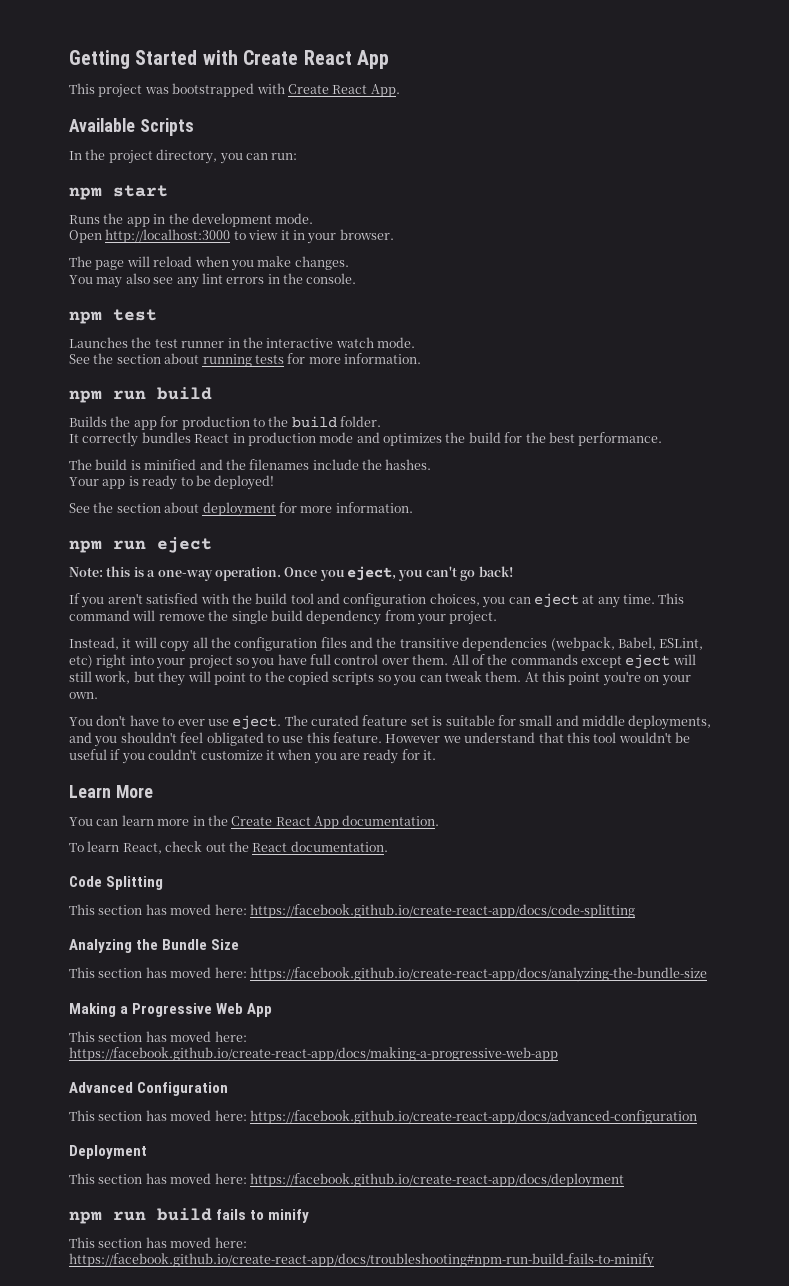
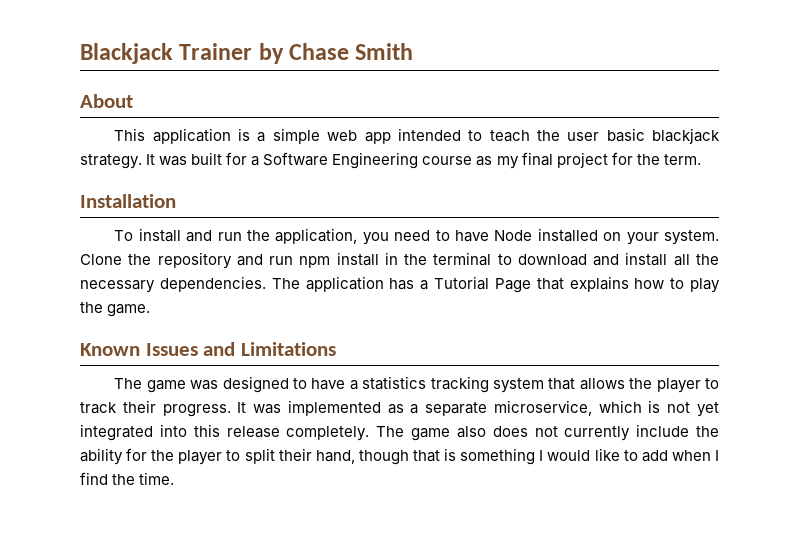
- Getting Started with Create React App
- This project was bootstrapped with Create React App.
- Available Scripts
- In the project directory, you can run:
- npm start
- Runs the app in the development mode.
- Open http://localhost:3000 to view it in your browser.
- The page will reload when you make changes.
- You may also see any lint errors in the console.
- npm test
- Launches the test runner in the interactive watch mode.
- See the section about running tests for more information.
- npm run build
- Builds the app for production to the build folder.
- It correctly bundles React in production mode and optimizes the build for the best performance.
- The build is minified and the filenames include the hashes.
- Your app is ready to be deployed!
- See the section about deployment for more information.
- npm run eject
- Note: this is a one-way operation. Once you eject, you can't go back!
- If you aren't satisfied with the build tool and configuration choices, you can eject at any time. This command will remove the single build dependency from your project.
- Instead, it will copy all the configuration files and the transitive dependencies (webpack, Babel, ESLint, etc) right into your project so you have full control over them. All of the commands except eject will still work, but they will point to the copied scripts so you can tweak them. At this point you're on your own.
- You don't have to ever use eject. The curated feature set is suitable for small and middle deployments, and you shouldn't feel obligated to use this feature. However we understand that this tool wouldn't be useful if you couldn't customize it when you are ready for it.
- Learn More
- You can learn more in the Create React App documentation.
- To learn React, check out the React documentation.
- Code Splitting
- This section has moved here: https://facebook.github.io/create-react-app/docs/code-splitting
- Analyzing the Bundle Size
- This section has moved here: https://facebook.github.io/create-react-app/docs/analyzing-the-bundle-size
- Making a Progressive Web App
- This section has moved here: https://facebook.github.io/create-react-app/docs/making-a-progressive-web-app
- Advanced Configuration
- This section has moved here: https://facebook.github.io/create-react-app/docs/advanced-configuration
- Deployment
- This section has moved here: https://facebook.github.io/create-react-app/docs/deployment
- npm run build fails to minify
- This section has moved here: https://facebook.github.io/create-react-app/docs/troubleshooting#npm-run-build-fails-to-minify
+ Blackjack Trainer by Chase Smith
+ About
+ This application is a simple web app intended to teach the user basic blackjack strategy. It was built for a Software Engineering course as my final project for the term.
+ Installation
+ To install and run the application, you need to have Node installed on your system. Clone the repository and run npm install in the terminal to download and install all the necessary dependencies. The application has a Tutorial Page that explains how to play the game.
+ Known Issues and Limitations
+ The game was designed to have a statistics tracking system that allows the player to track their progress. It was implemented as a separate microservice, which is not yet integrated into this release completely. The game also does not currently include the ability for the player to split their hand, though that is something I would like to add when I find the time.

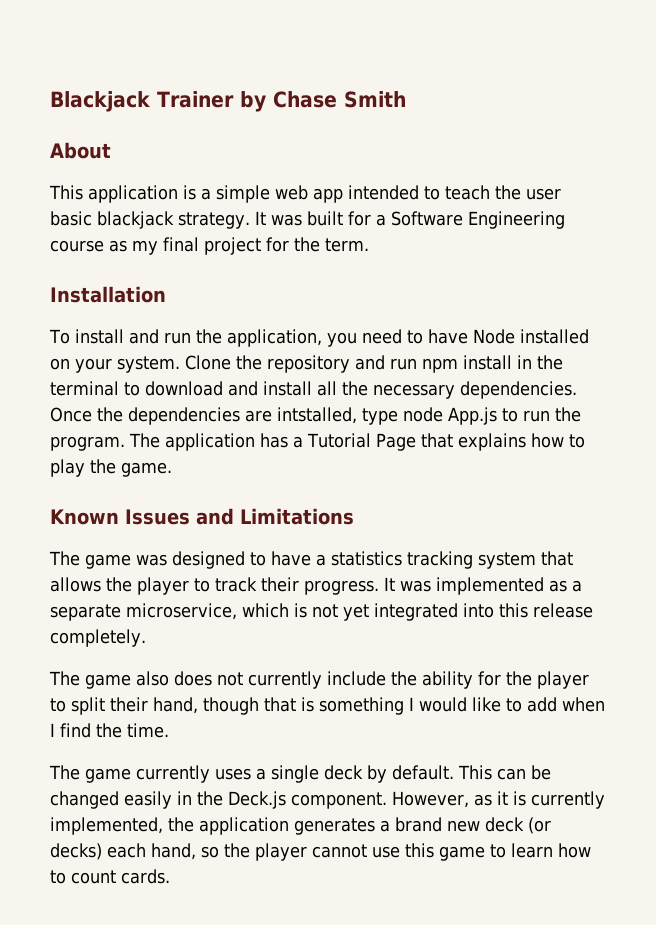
+ Once the dependencies are intstalled, type node App.js to run the program.
- It was implemented as a separate microservice, which is not yet integrated into this release completely. The game also does not currently include the ability for the player to split their hand, though that is something I would like to add when I find the time.
+ It was implemented as a separate microservice, which is not yet integrated into this release completely.
+ The game also does not currently include the ability for the player to split their hand, though that is something I would like to add when I find the time.
+ The game currently uses a single deck by default. This can be changed easily in the Deck.js component. However, as it is currently implemented, the application generates a brand new deck (or decks) each hand, so the player cannot use this game to learn how to count cards.

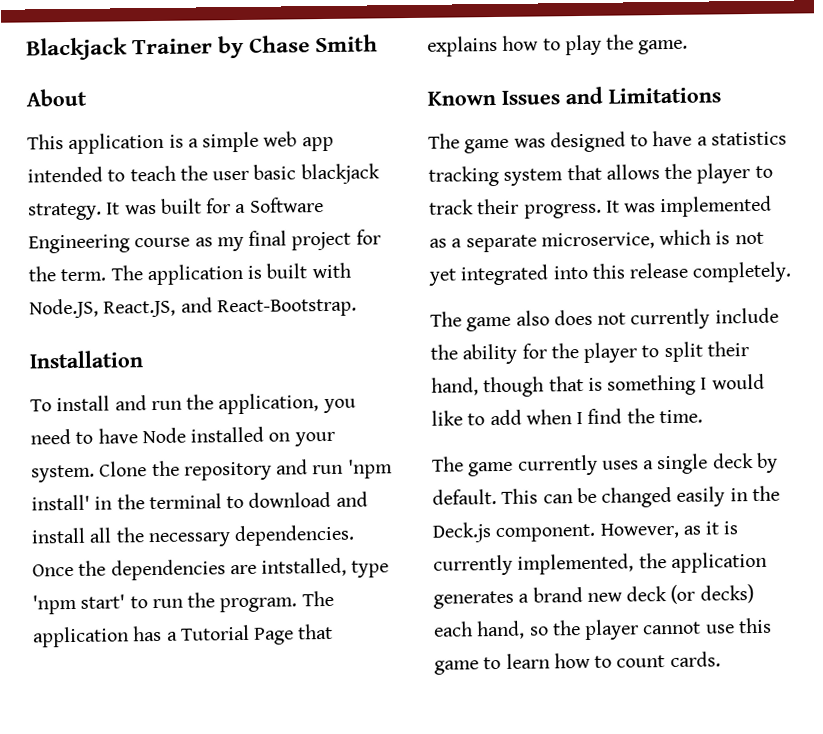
+ The application is built with Node.JS, React.JS, and React-Bootstrap.
- Clone the repository and run npm install in the terminal to download and install all the necessary dependencies.
+ Clone the repository and run 'npm install' in the terminal to download and install all the necessary dependencies.
- Once the dependencies are intstalled, type node App.js to run the program.
+ Once the dependencies are intstalled, type 'npm start' to run the program.

